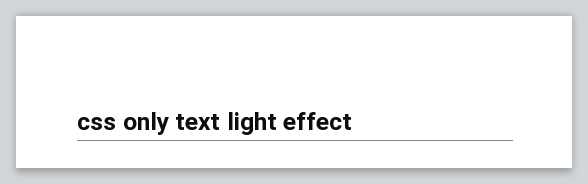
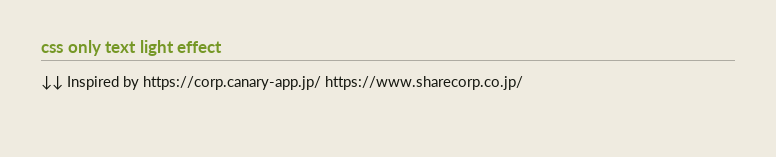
+ ↓↓ Inspired by https://corp.canary-app.jp/ https://www.sharecorp.co.jp/

